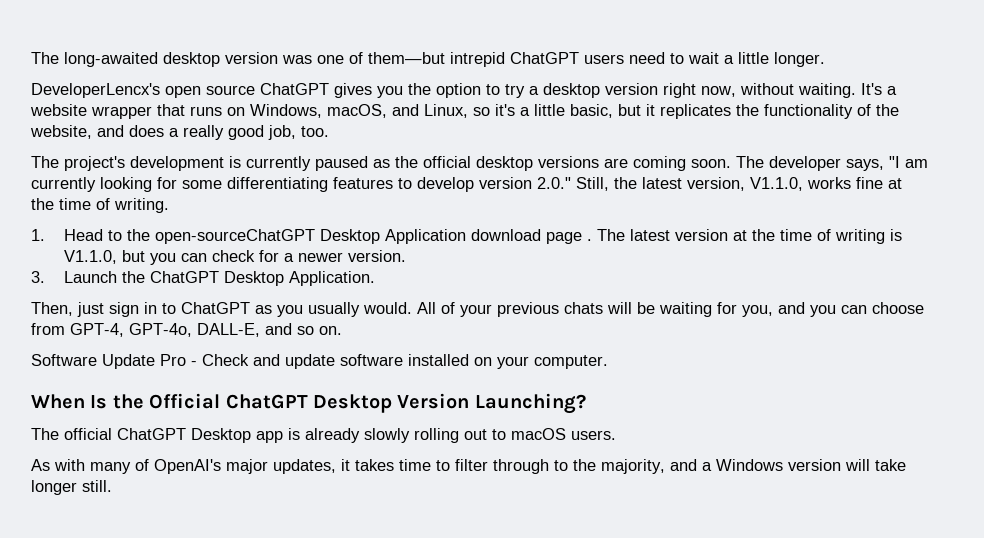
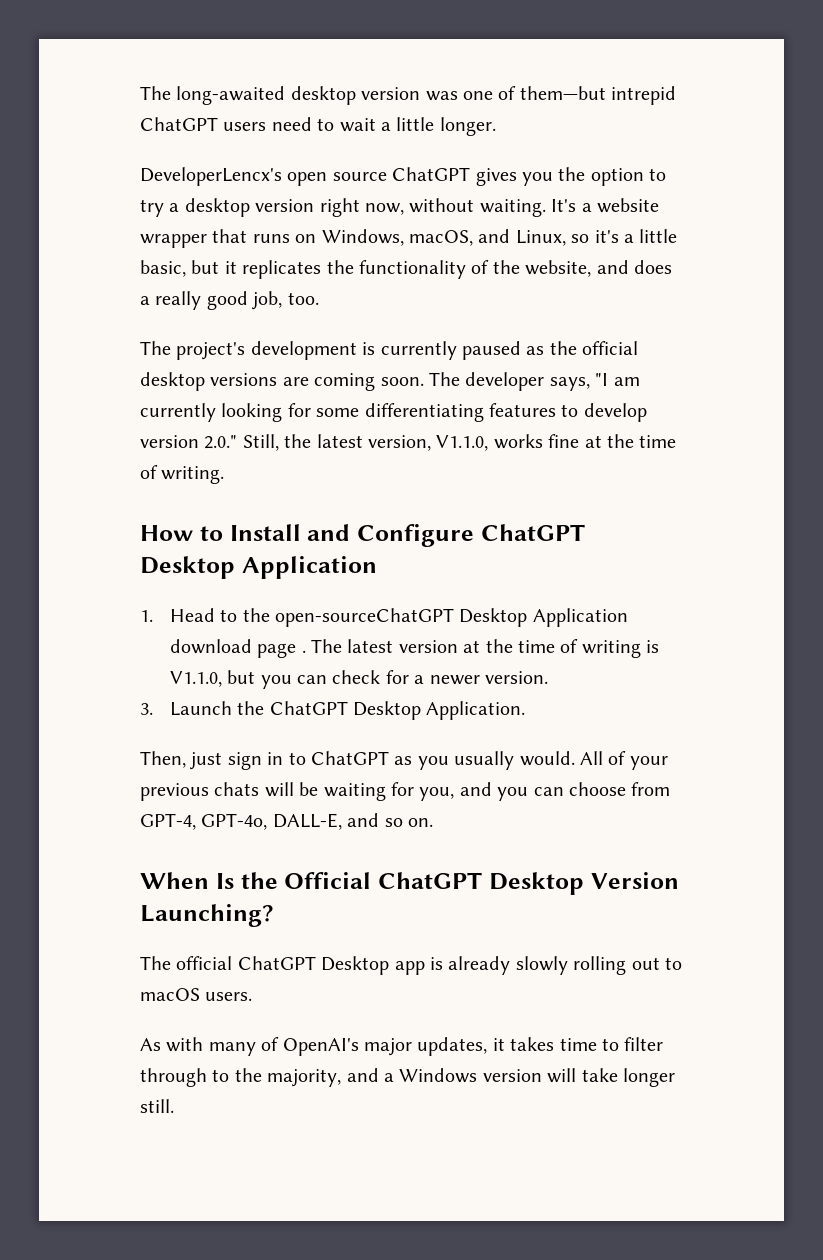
+ How to Install and Configure ChatGPT Desktop Application
- Software Update Pro - Check and update software installed on your computer.

